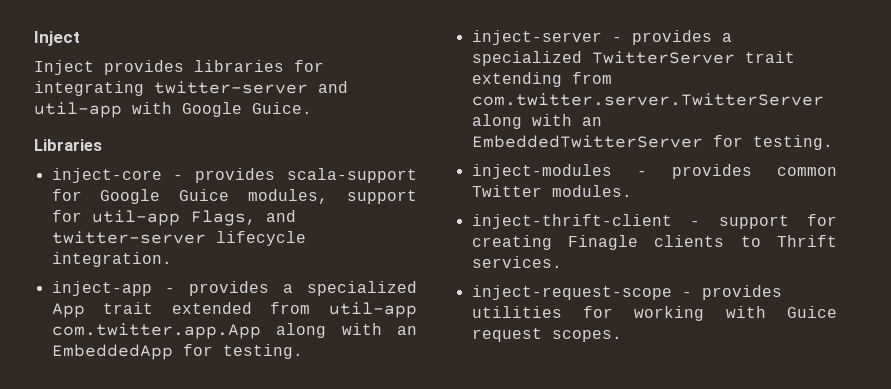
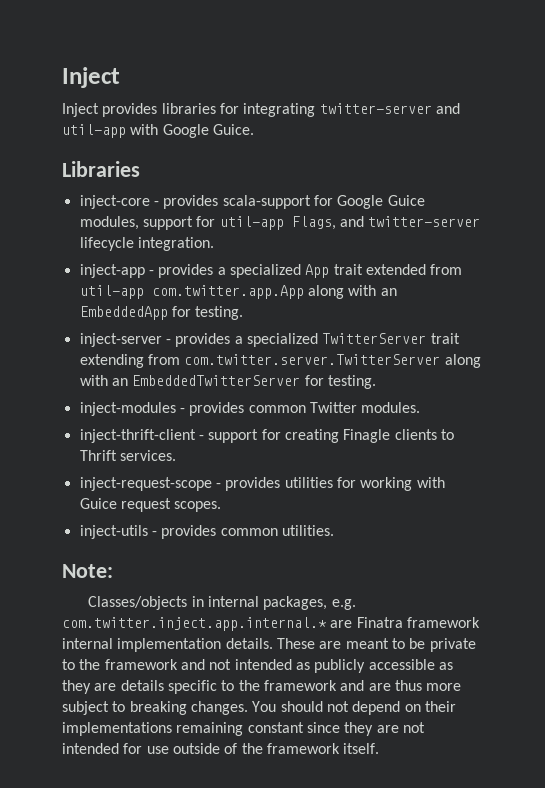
+ inject-utils - provides common utilities.
+ Note:
+ Classes/objects in internal packages, e.g. com.twitter.inject.app.internal.* are Finatra framework internal implementation details. These are meant to be private to the framework and not intended as publicly accessible as they are details specific to the framework and are thus more subject to breaking changes. You should not depend on their implementations remaining constant since they are not intended for use outside of the framework itself.

